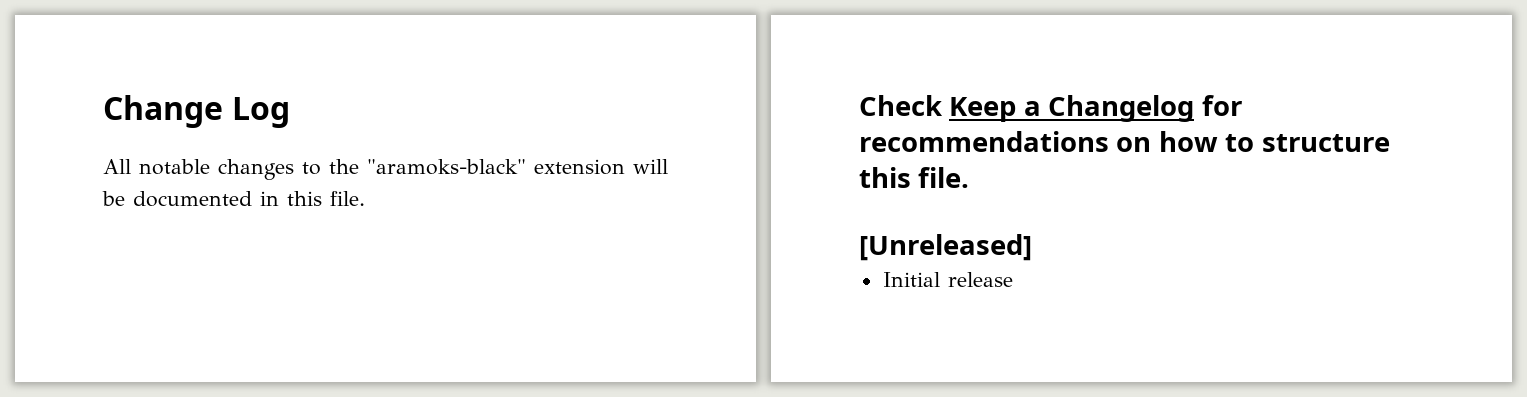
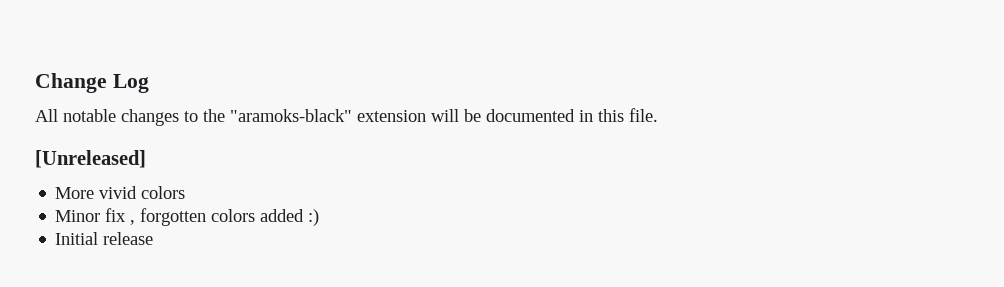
- Check Keep a Changelog for recommendations on how to structure this file.
  [Unreleased]
+ More vivid colors
+ Minor fix , forgotten colors added :)

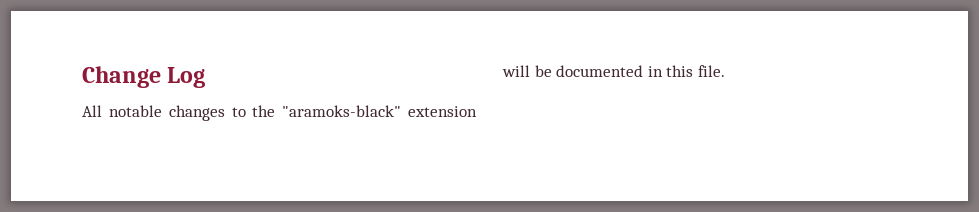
- [Unreleased]
- More vivid colors
- Minor fix , forgotten colors added :)
- Initial release

